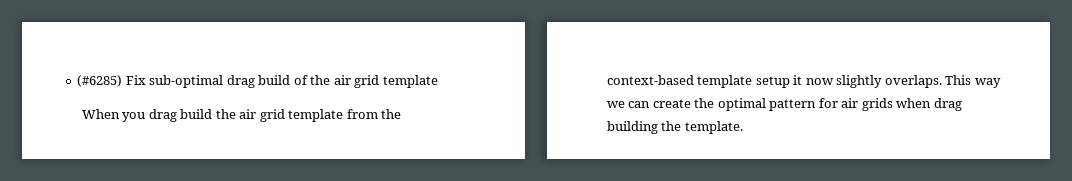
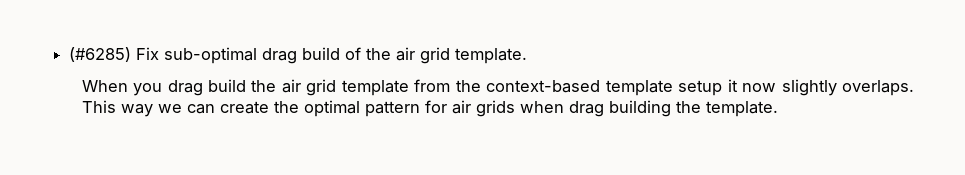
- (#6285) Fix sub-optimal drag build of the air grid template
+ (#6285) Fix sub-optimal drag build of the air grid template.

